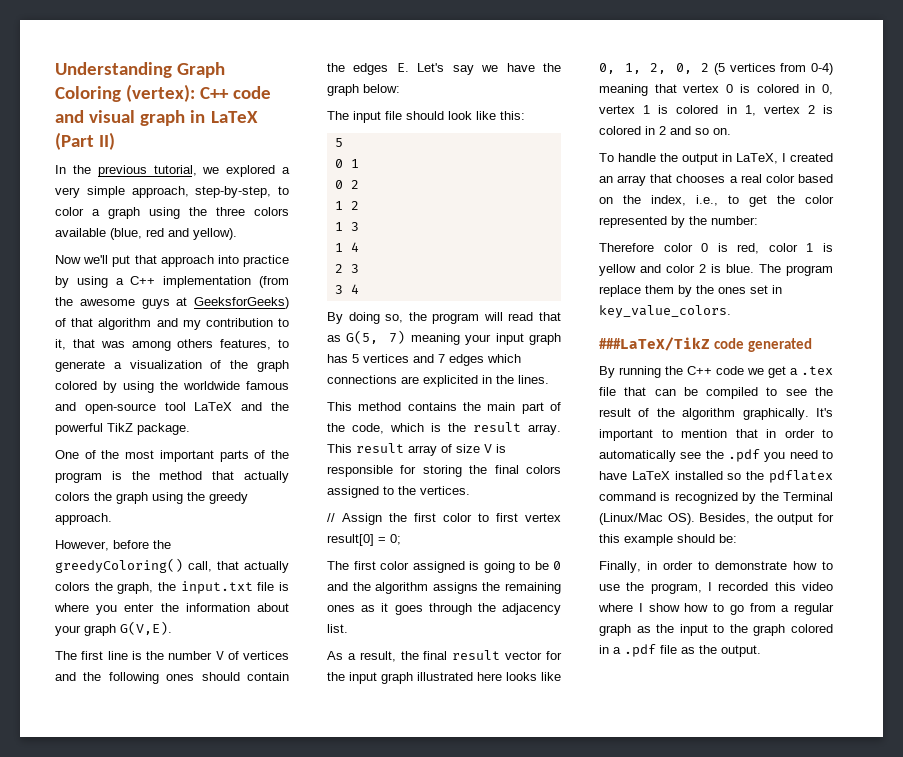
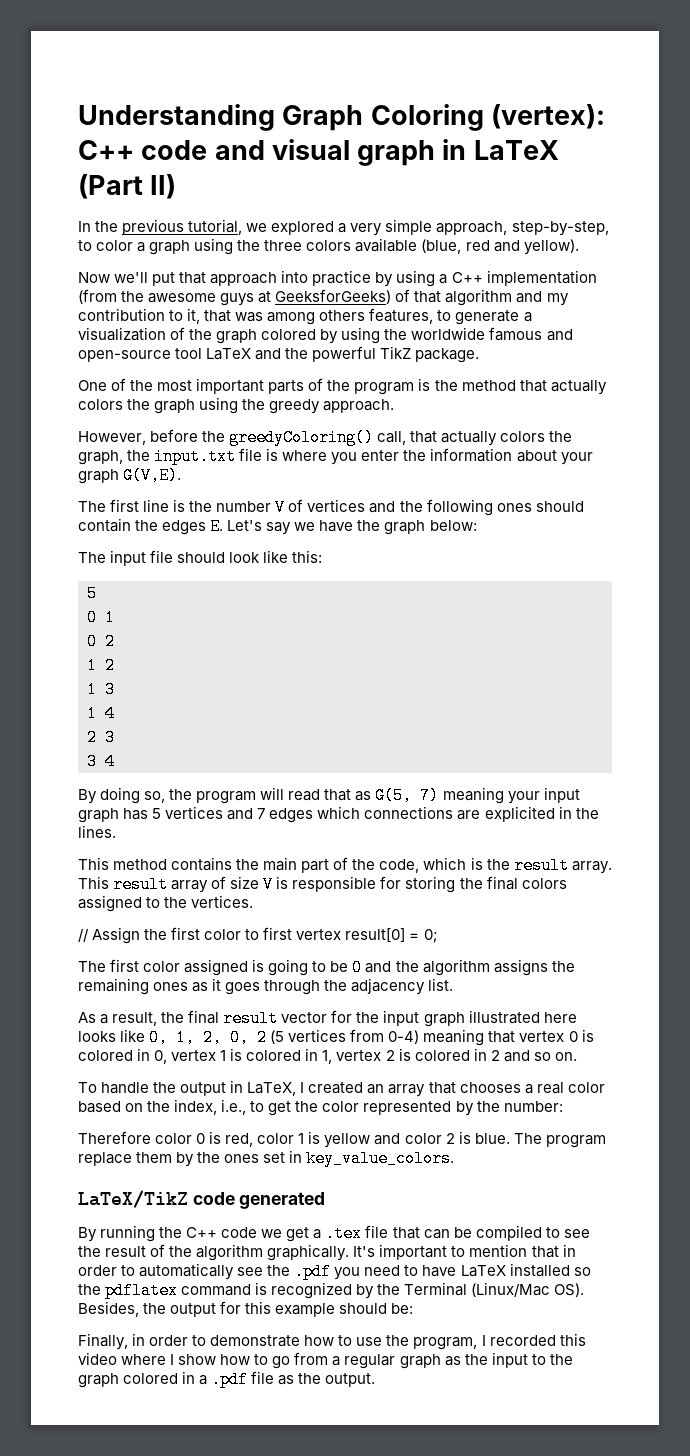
- ###LaTeX/TikZ code generated
+ LaTeX/TikZ code generated

